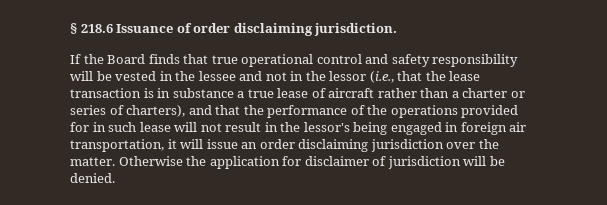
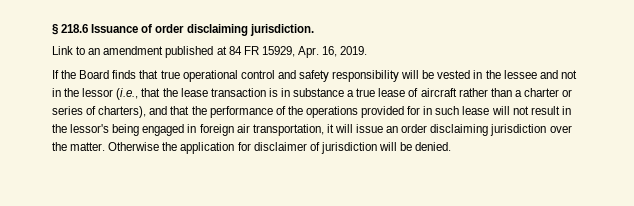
+ Link to an amendment published at 84 FR 15929, Apr. 16, 2019.

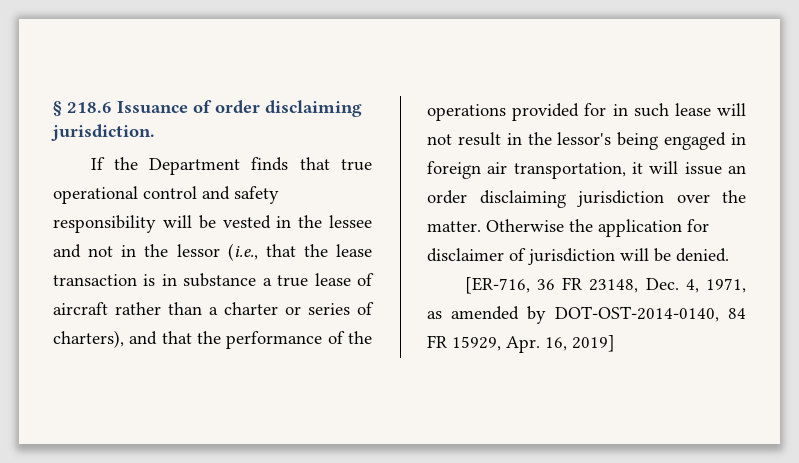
- Link to an amendment published at 84 FR 15929, Apr. 16, 2019.
- If the Board finds that true operational control and safety responsibility will be vested in the lessee and not in the lessor (i.e., that the lease transaction is in substance a true lease of aircraft rather than a charter or series of charters), and that the performance of the operations provided for in such lease will not result in the lessor's being engaged in foreign air transportation, it will issue an order disclaiming jurisdiction over the matter.
+ If the Department finds that true operational control and safety responsibility will be vested in the lessee and not in the lessor (i.e., that the lease transaction is in substance a true lease of aircraft rather than a charter or series of charters), and that the performance of the operations provided for in such lease will not result in the lessor's being engaged in foreign air transportation, it will issue an order disclaiming jurisdiction over the matter.
+ [ER-716, 36 FR 23148, Dec. 4, 1971, as amended by DOT-OST-2014-0140, 84 FR 15929, Apr. 16, 2019]

